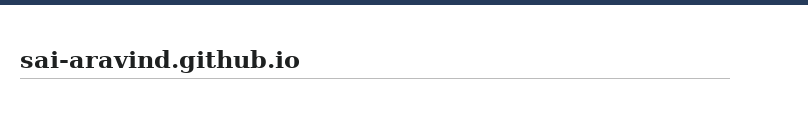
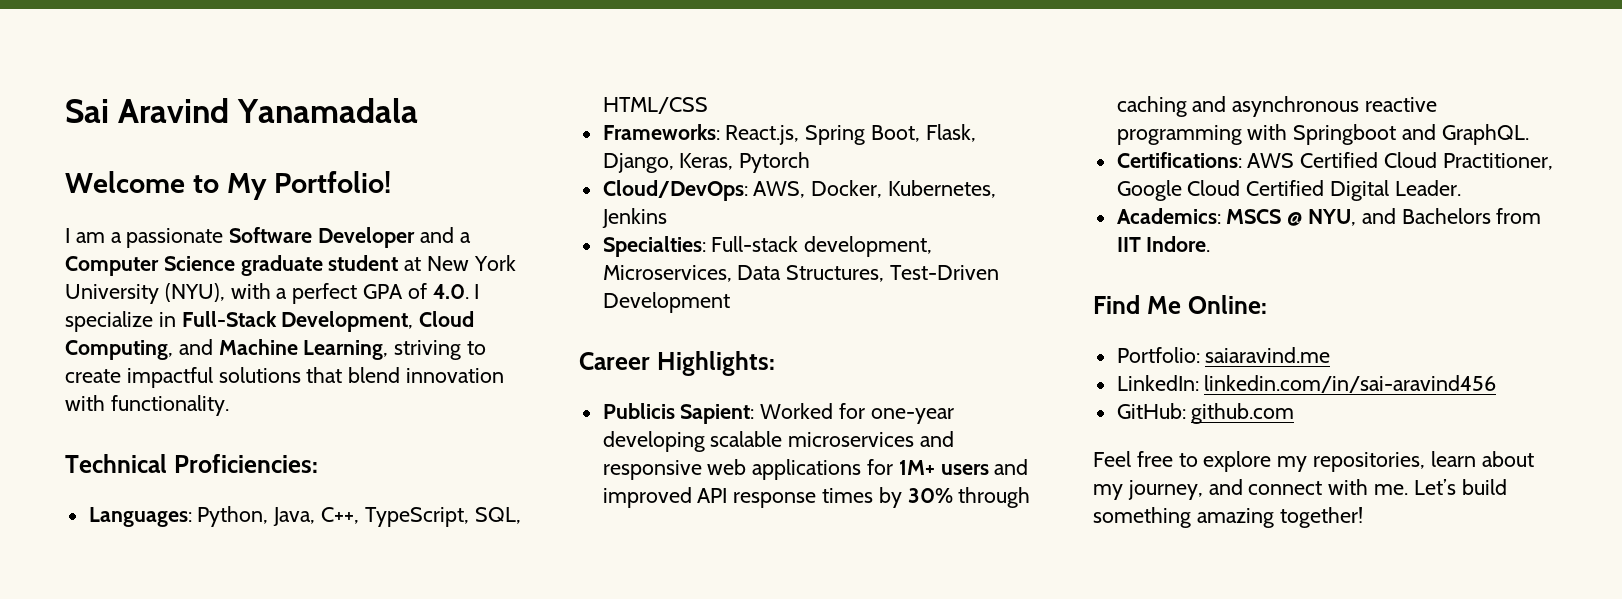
- sai-aravind.github.io
+ Sai Aravind Yanamadala
+ Welcome to My Portfolio!
+ I am a passionate Software Developer and a Computer Science graduate student at New York University (NYU), with a perfect GPA of 4.0. I specialize in Full-Stack Development, Cloud Computing, and Machine Learning, striving to create impactful solutions that blend innovation with functionality.
+ Technical Proficiencies:
+ Languages: Python, Java, C++, TypeScript, SQL, HTML/CSS
+ Frameworks: React.js, Spring Boot, Flask, Django, Keras, Pytorch
+ Cloud/DevOps: AWS, Docker, Kubernetes, Jenkins
+ Specialties: Full-stack development, Microservices, Data Structures, Test-Driven Development
+ Career Highlights:
+ Publicis Sapient: Worked for one-year developing scalable microservices and responsive web applications for 1M+ users and improved API response times by 30% through caching and asynchronous reactive programming with Springboot and GraphQL.
+ Certifications: AWS Certified Cloud Practitioner, Google Cloud Certified Digital Leader.
+ Academics: MSCS @ NYU, and Bachelors from IIT Indore.
+ Find Me Online:
+ Portfolio: saiaravind.me
+ LinkedIn: linkedin.com/in/sai-aravind456
+ GitHub: github.com
+ Feel free to explore my repositories, learn about my journey, and connect with me. Let’s build something amazing together!

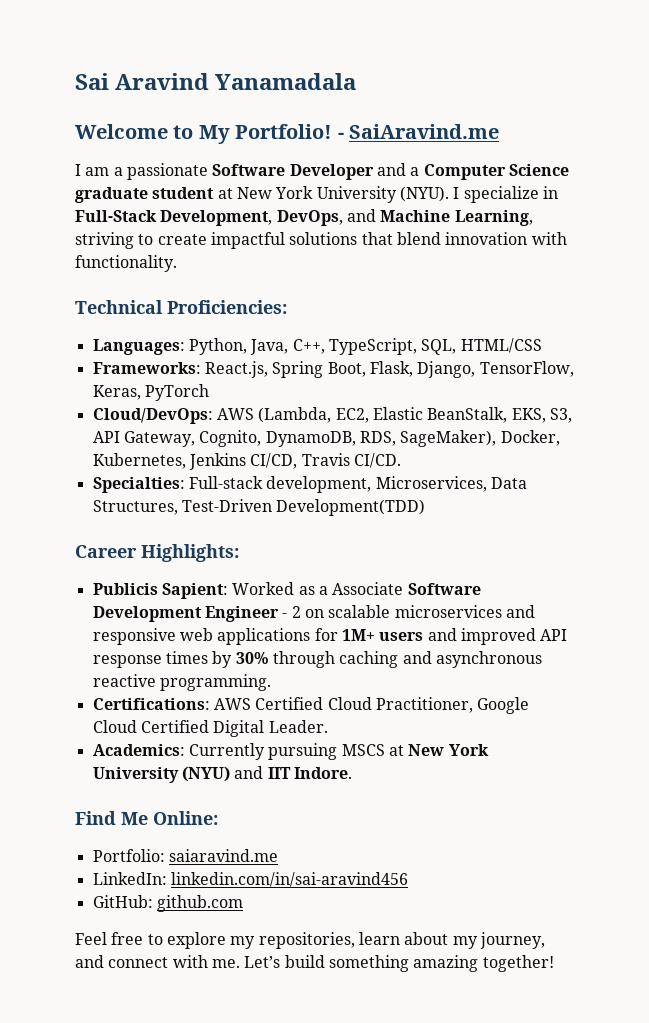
+ - SaiAravind.me
- I am a passionate Software Developer and a Computer Science graduate student at New York University (NYU), with a perfect GPA of 4.0. I specialize in Full-Stack Development, Cloud Computing, and Machine Learning, striving to create impactful solutions that blend innovation with functionality.
+ I am a passionate Software Developer and a Computer Science graduate student at New York University (NYU). I specialize in Full-Stack Development, DevOps, and Machine Learning, striving to create impactful solutions that blend innovation with functionality.
- Frameworks: React.js, Spring Boot, Flask, Django, Keras, Pytorch
- Cloud/DevOps: AWS, Docker, Kubernetes, Jenkins
+ Frameworks: React.js, Spring Boot, Flask, Django, TensorFlow, Keras, PyTorch
+ Cloud/DevOps: AWS (Lambda, EC2, Elastic BeanStalk, EKS, S3, API Gateway, Cognito, DynamoDB, RDS, SageMaker), Docker, Kubernetes, Jenkins CI/CD, Travis CI/CD.
- Specialties: Full-stack development, Microservices, Data Structures, Test-Driven Development
+ Specialties: Full-stack development, Microservices, Data Structures, Test-Driven Development(TDD)
- Publicis Sapient: Worked for one-year developing scalable microservices and responsive web applications for 1M+ users and improved API response times by 30% through caching and asynchronous reactive programming with Springboot and GraphQL.
+ Publicis Sapient: Worked as a Associate Software Development Engineer - 2 on scalable microservices and responsive web applications for 1M+ users and improved API response times by 30% through caching and asynchronous reactive programming.
- Academics: MSCS @ NYU, and Bachelors from IIT Indore.
+ Academics: Currently pursuing MSCS at New York University (NYU) and IIT Indore.

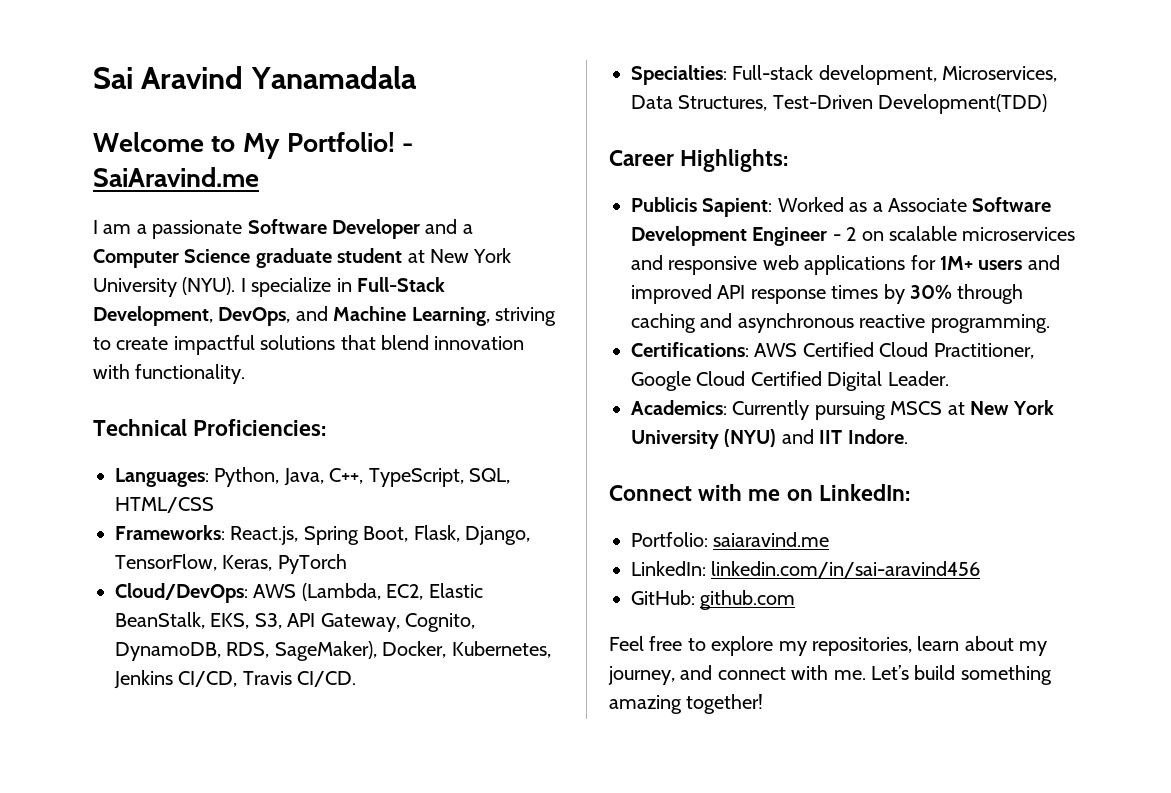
- Find Me Online:
+ Connect with me on LinkedIn:

